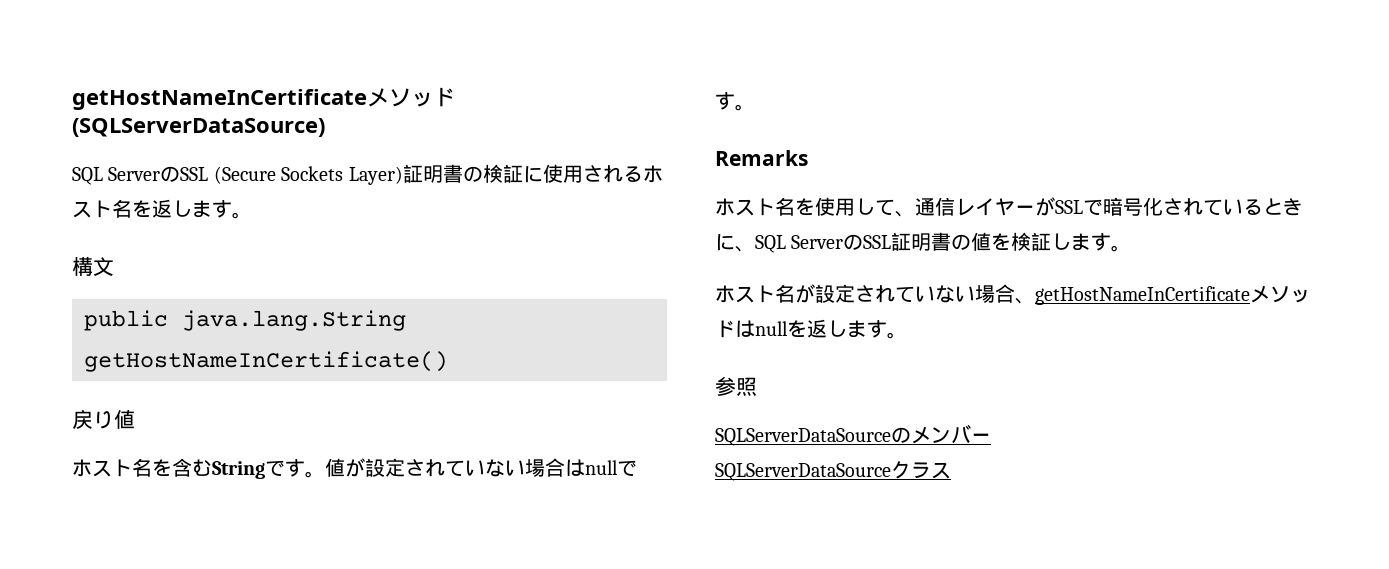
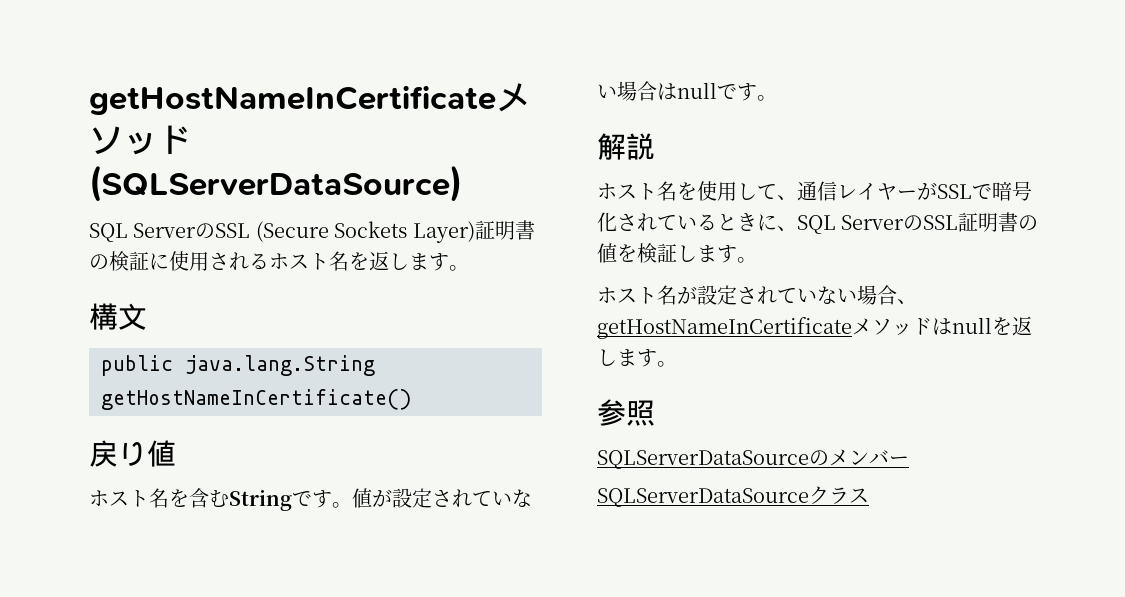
- Remarks
+ 解説

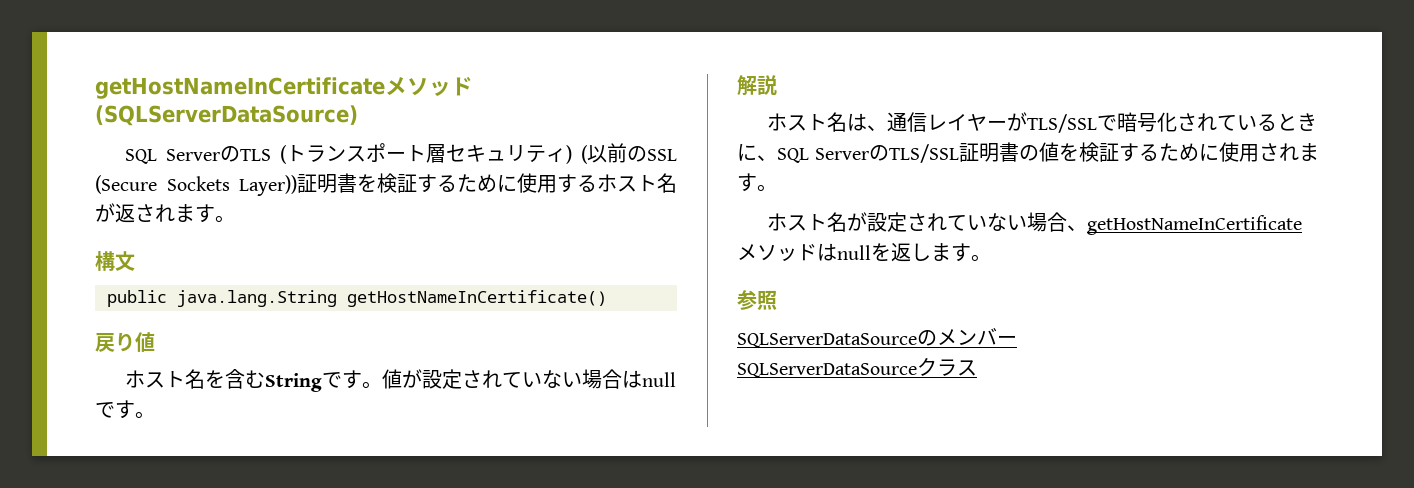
- SQL ServerのSSL (Secure Sockets Layer)証明書の検証に使用されるホスト名を返します。
+ SQL ServerのTLS (トランスポート層セキュリティ) (以前のSSL (Secure Sockets Layer))証明書を検証するために使用するホスト名が返されます。
- ホスト名を使用して、通信レイヤーがSSLで暗号化されているときに、SQL ServerのSSL証明書の値を検証します。
+ ホスト名は、通信レイヤーがTLS/SSLで暗号化されているときに、SQL ServerのTLS/SSL証明書の値を検証するために使用されます。

